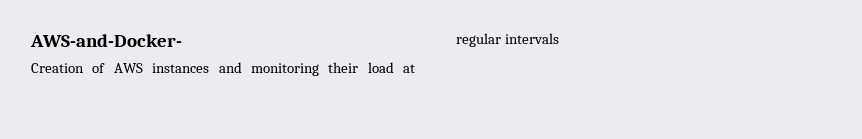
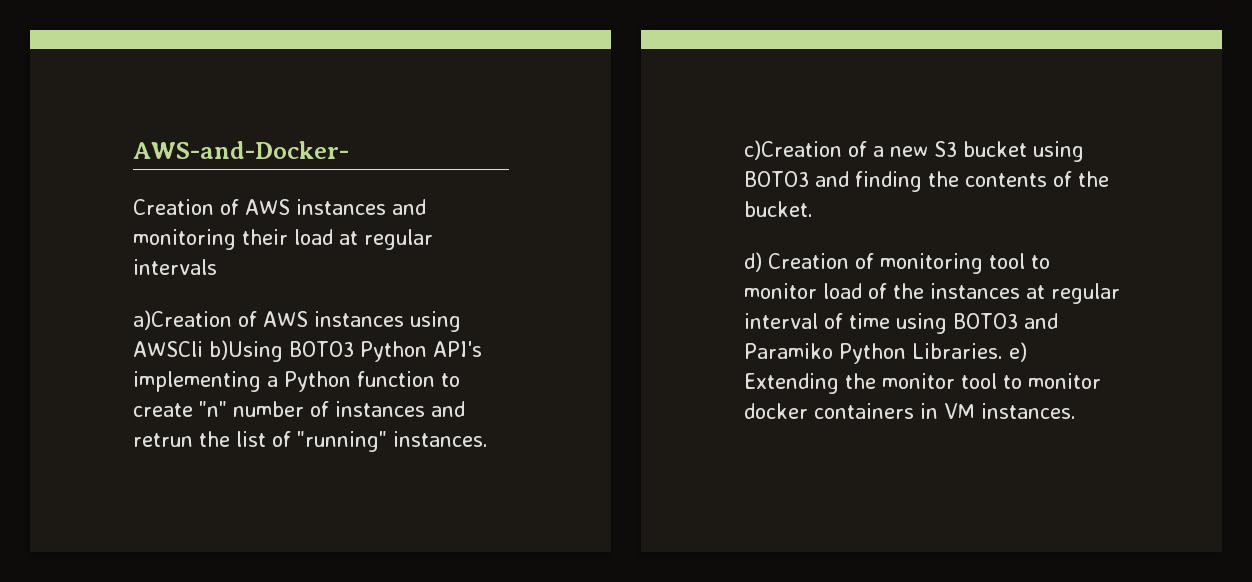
+ a)Creation of AWS instances using AWSCli b)Using BOTO3 Python API's implementing a Python function to create "n" number of instances and retrun the list of "running" instances. c)Creation of a new S3 bucket using BOTO3 and finding the contents of the bucket.
+ d) Creation of monitoring tool to monitor load of the instances at regular interval of time using BOTO3 and Paramiko Python Libraries. e) Extending the monitor tool to monitor docker containers in VM instances.

